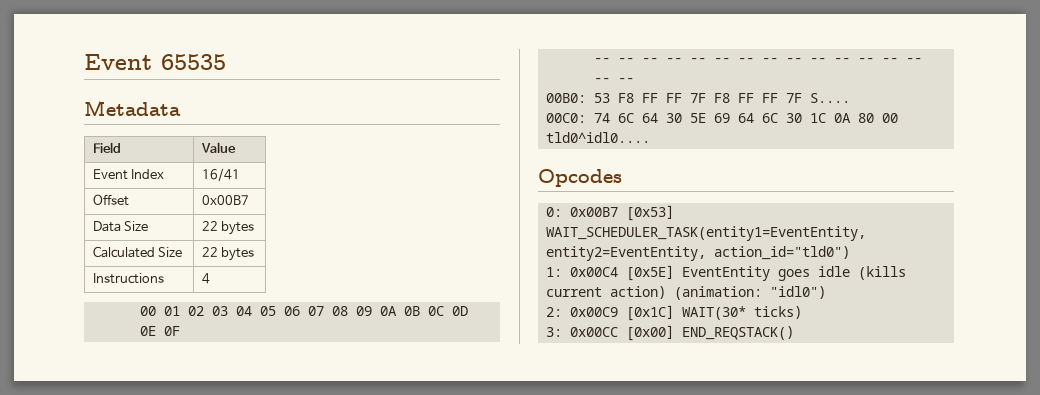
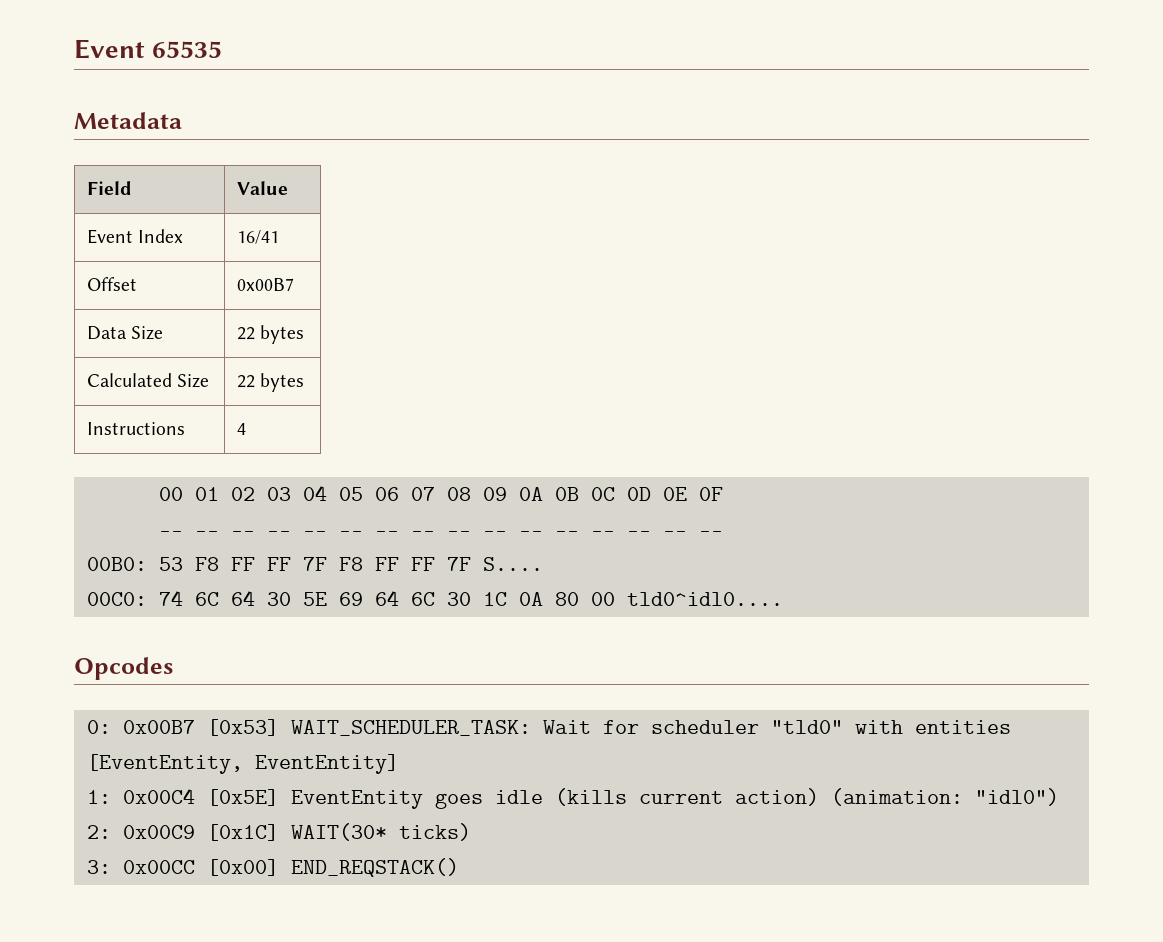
- 0: 0x00B7 [0x53] WAIT_SCHEDULER_TASK(entity1=EventEntity, entity2=EventEntity, action_id="tld0")
+ 0: 0x00B7 [0x53] WAIT_SCHEDULER_TASK: Wait for scheduler "tld0" with entities [EventEntity, EventEntity]

